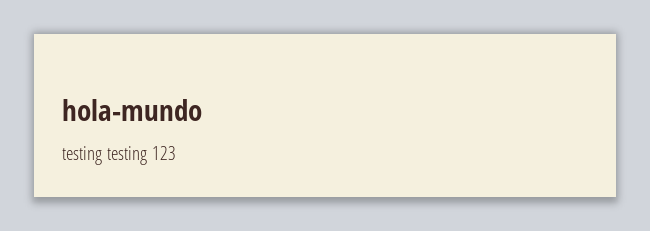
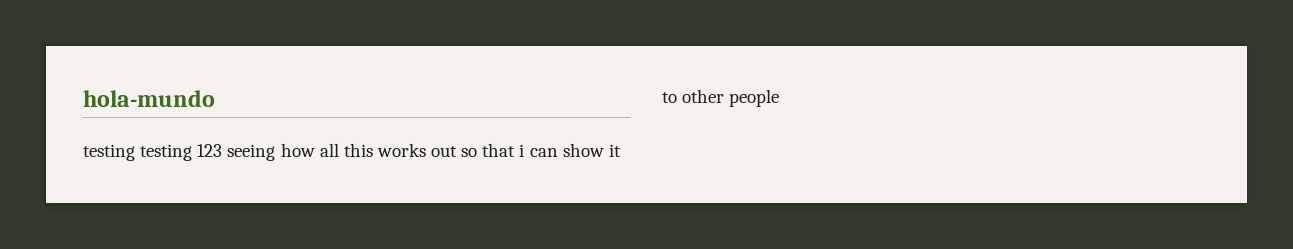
- testing testing 123
+ testing testing 123 seeing how all this works out so that i can show it to other people

